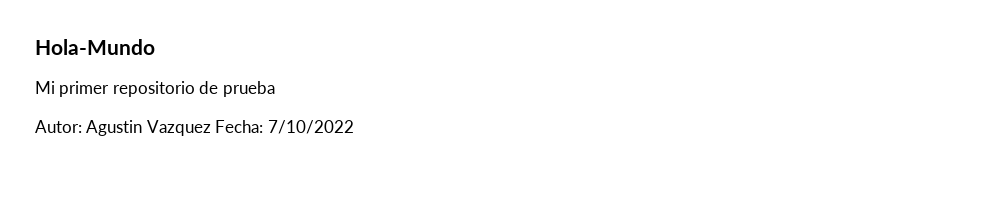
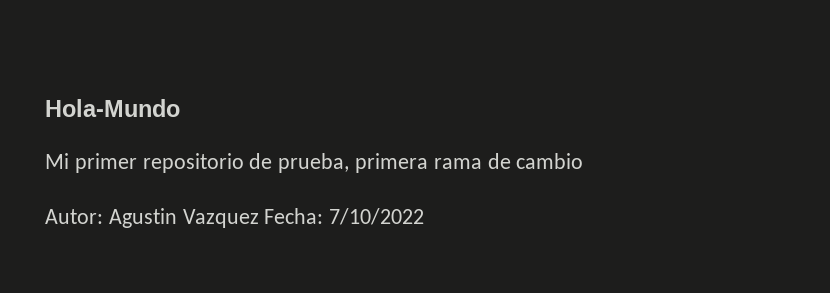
- Mi primer repositorio de prueba
+ Mi primer repositorio de prueba, primera rama de cambio

